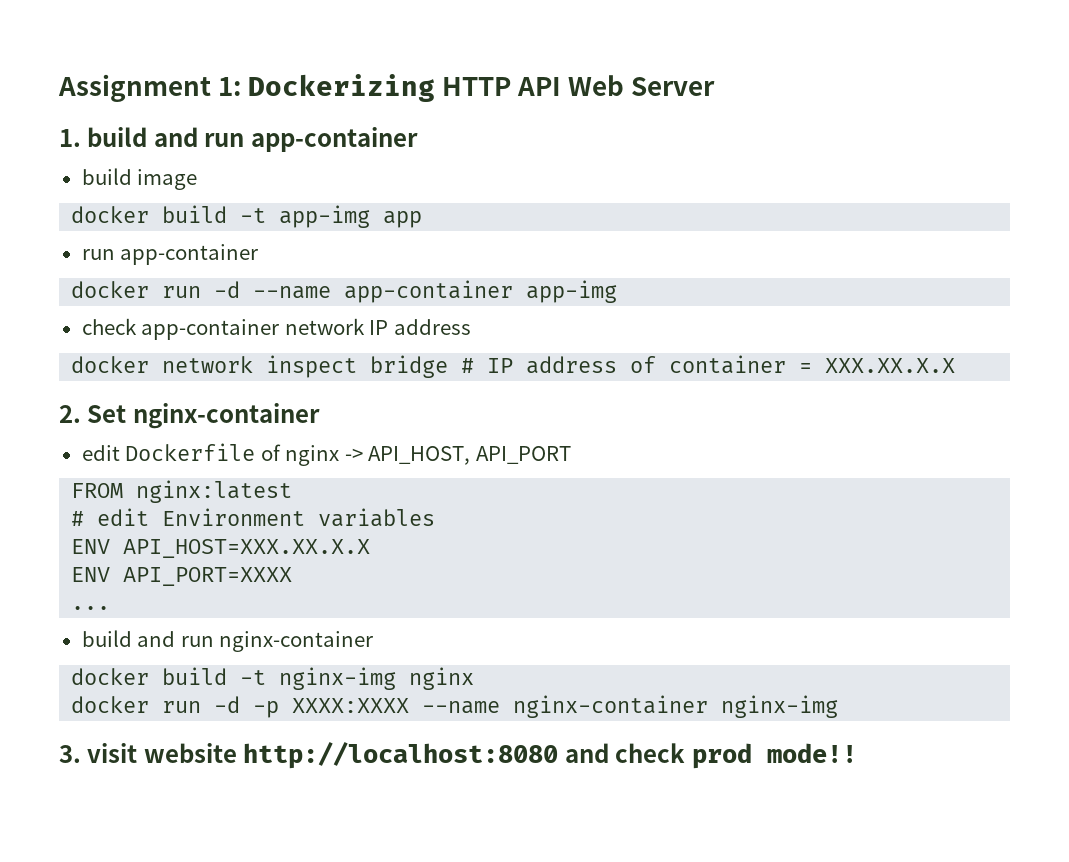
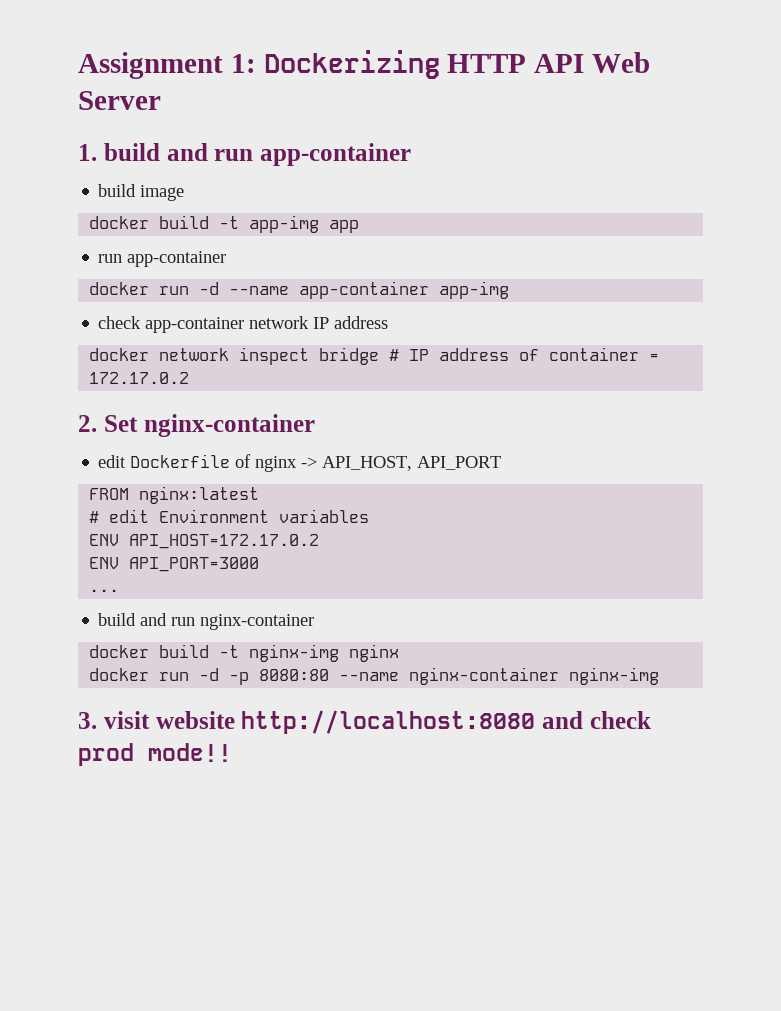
- docker network inspect bridge # IP address of container = XXX.XX.X.X
+ docker network inspect bridge # IP address of container = 172.17.0.2
- ENV API_HOST=XXX.XX.X.X
- ENV API_PORT=XXXX
+ ENV API_HOST=172.17.0.2
+ ENV API_PORT=3000
- docker run -d -p XXXX:XXXX --name nginx-container nginx-img
+ docker run -d -p 8080:80 --name nginx-container nginx-img

